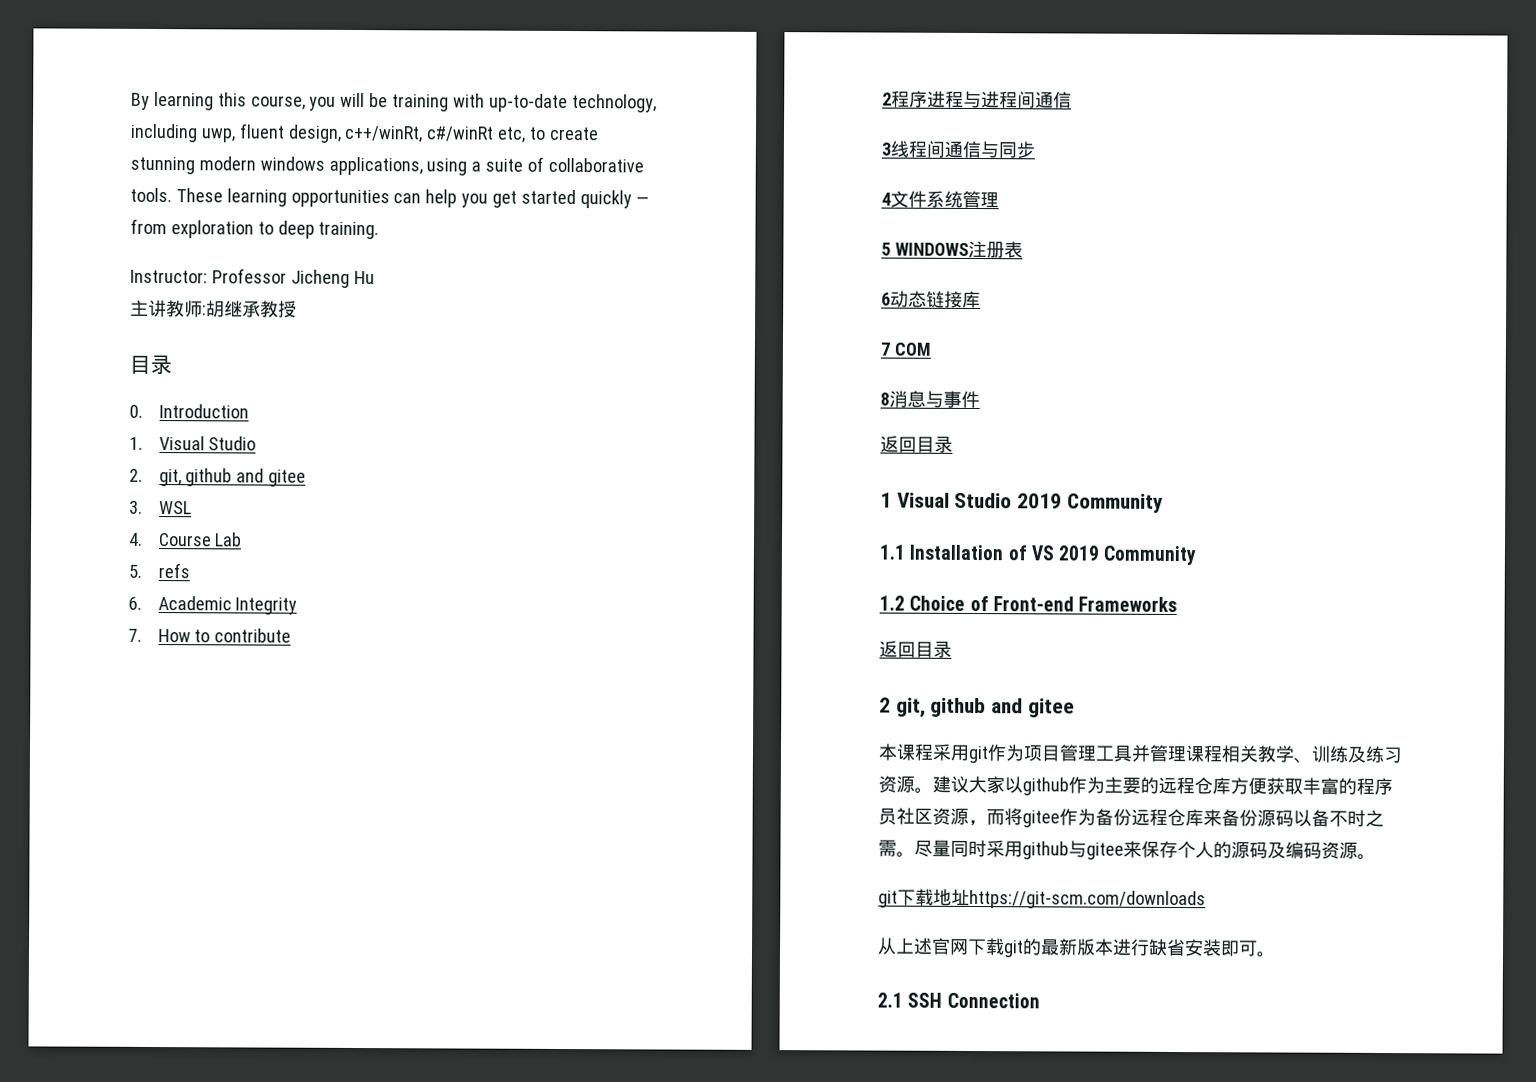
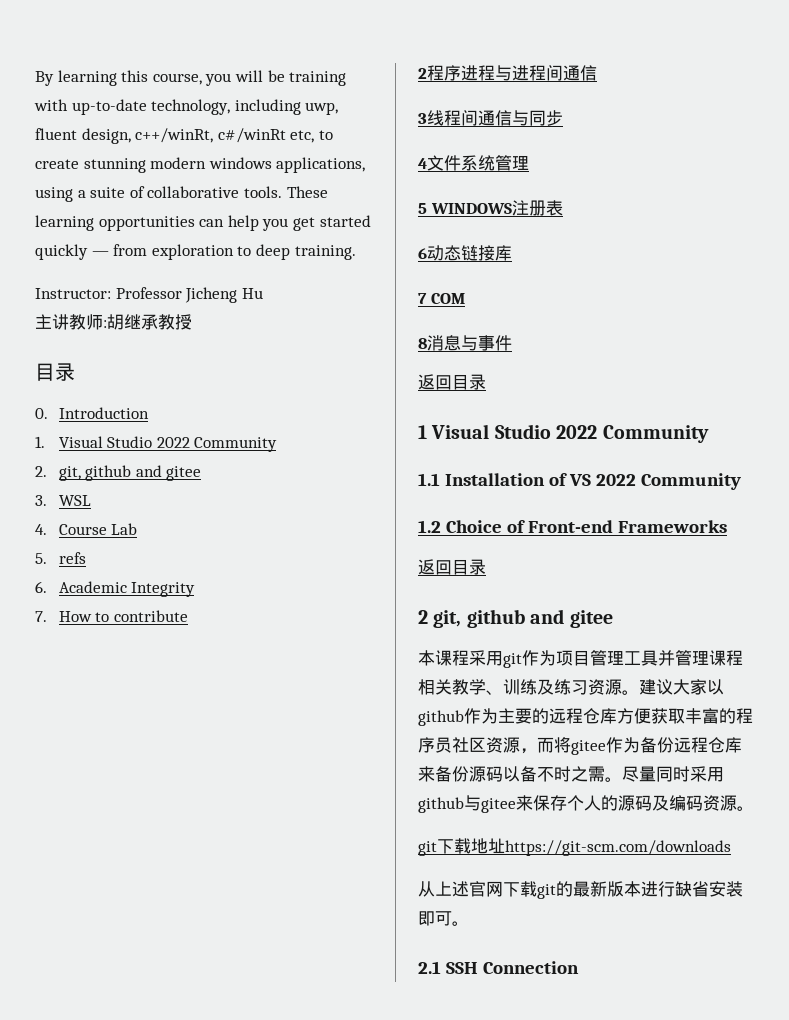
- 1. Visual Studio
+ 1. Visual Studio 2022 Community
- 1 Visual Studio 2019 Community
+ 1 Visual Studio 2022 Community
- 1.1 Installation of VS 2019 Community
+ 1.1 Installation of VS 2022 Community

